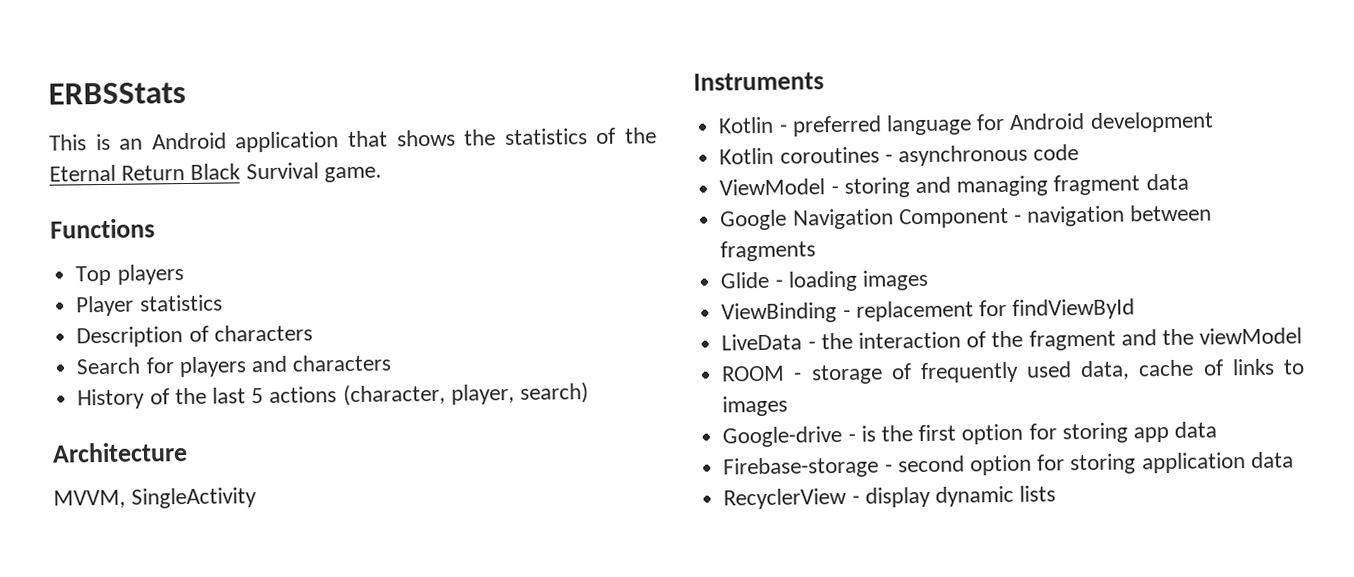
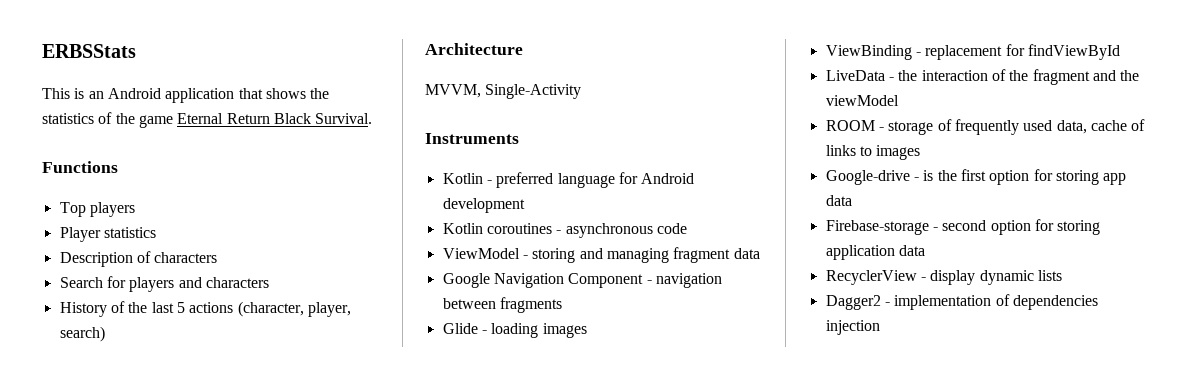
- This is an Android application that shows the statistics of the Eternal Return Black Survival game.
+ This is an Android application that shows the statistics of the game Eternal Return Black Survival.
- MVVM, SingleActivity
+ MVVM, Single-Activity
+ Dagger2 - implementation of dependencies injection

